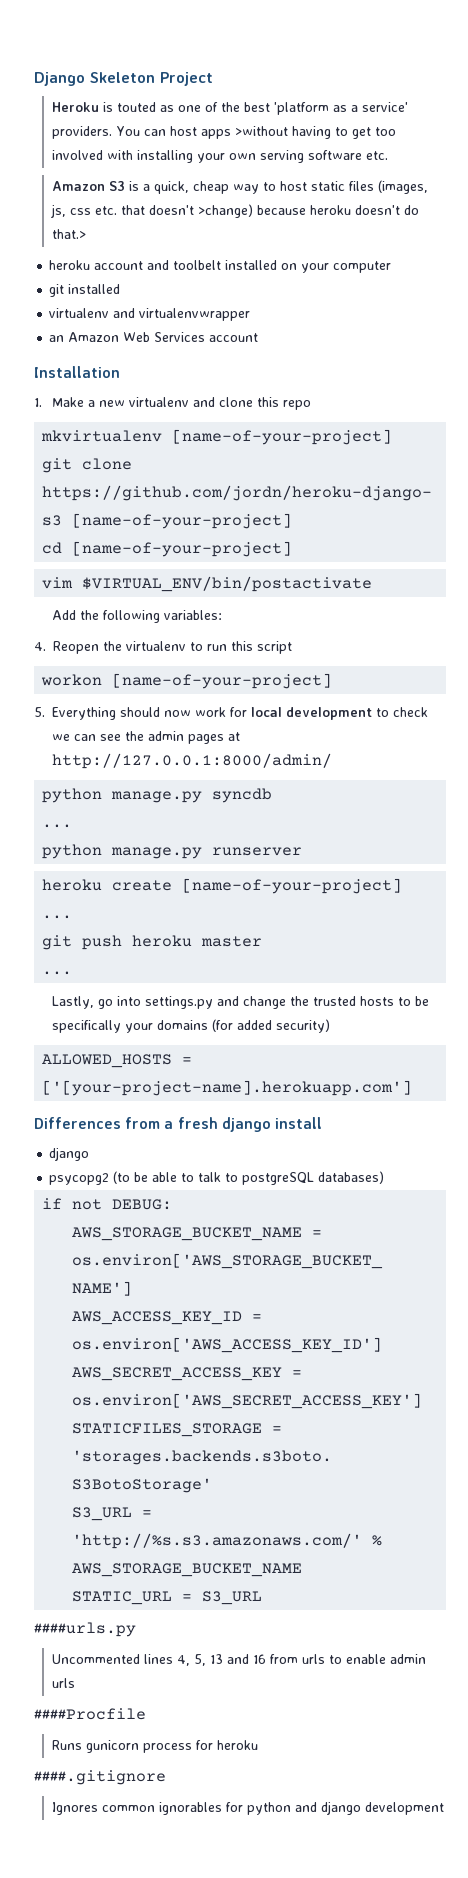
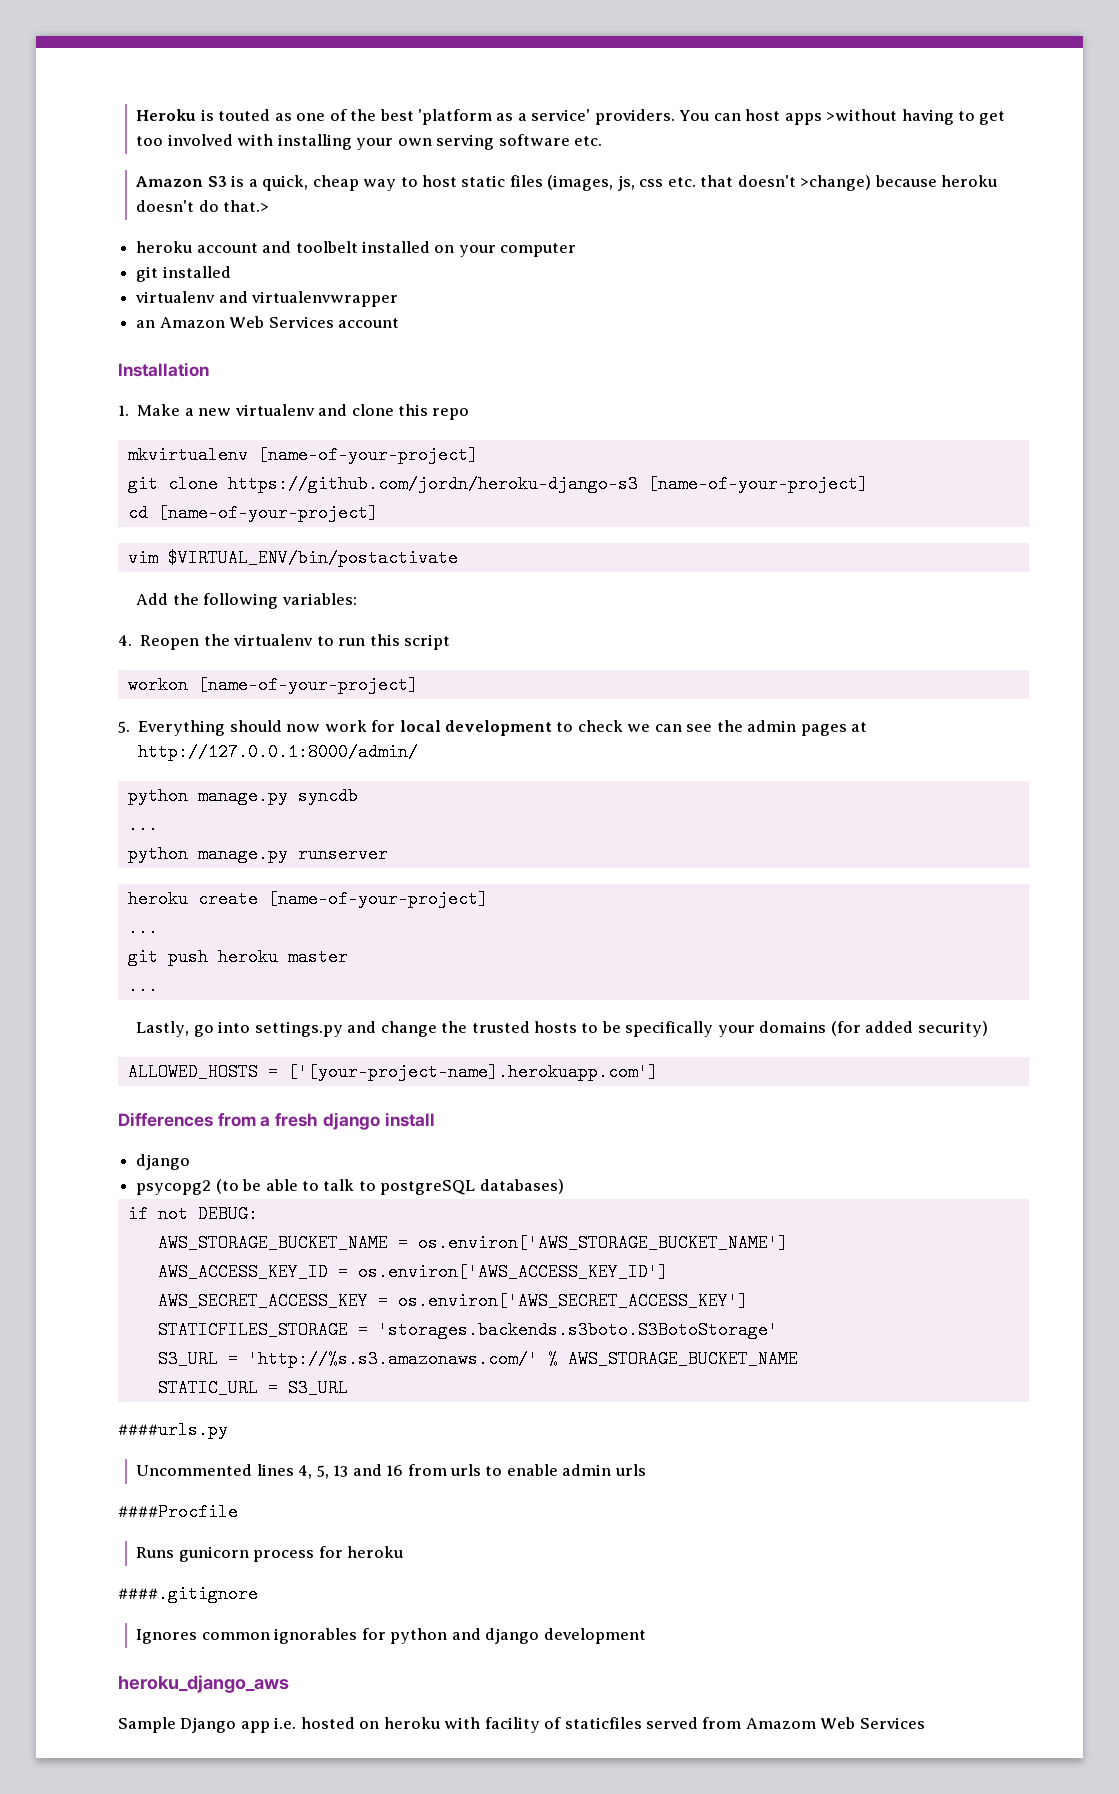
- Django Skeleton Project
+ heroku_django_aws
+ Sample Django app i.e. hosted on heroku with facility of staticfiles served from Amazom Web Services

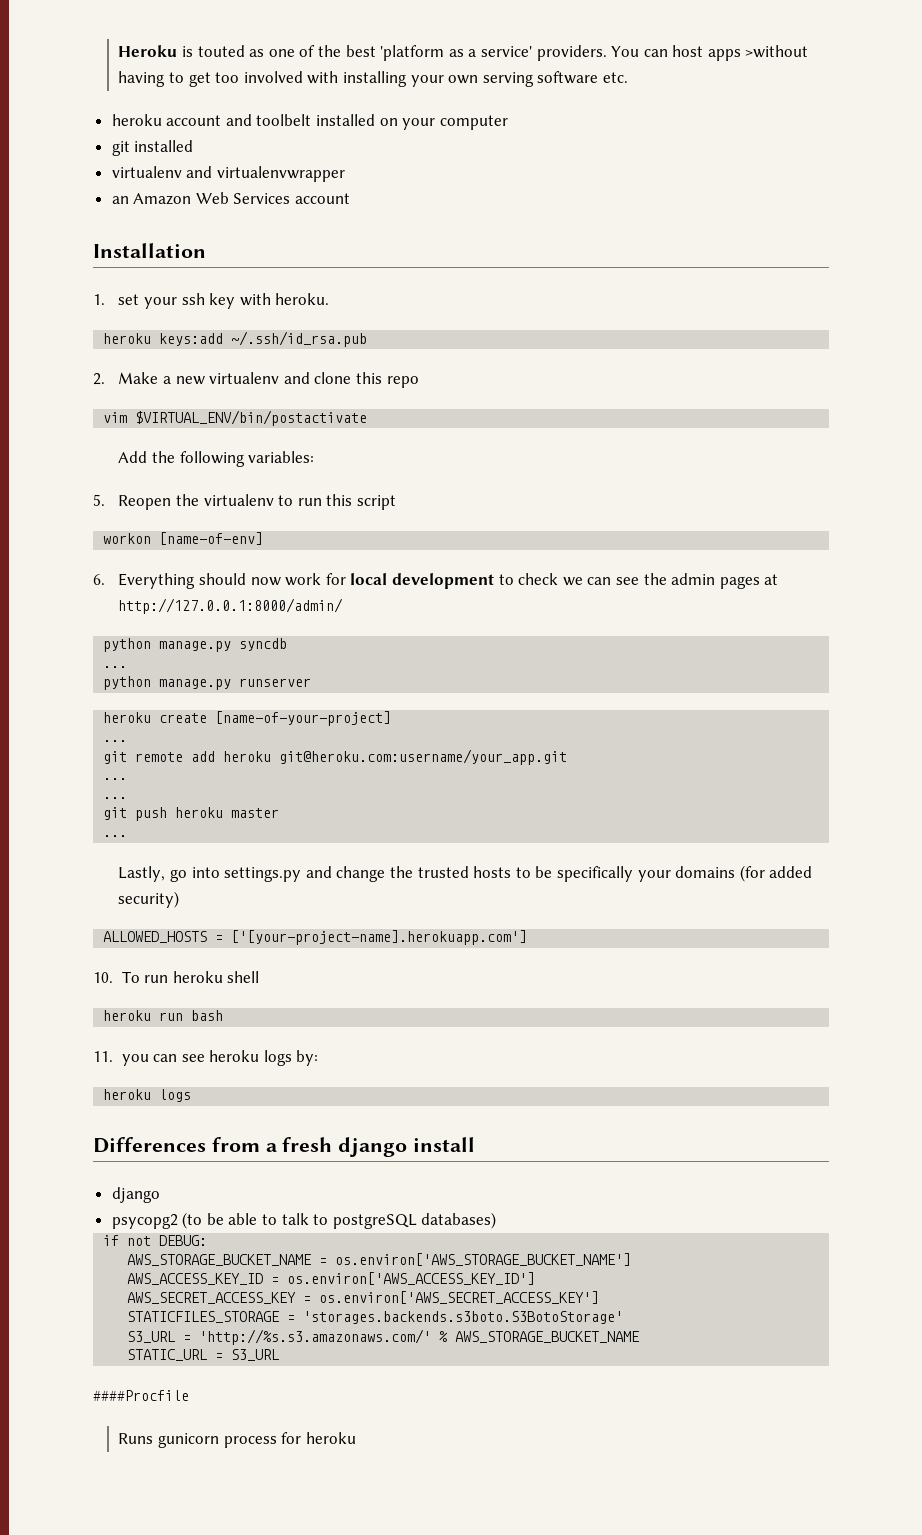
- Amazon S3 is a quick, cheap way to host static files (images, js, css etc. that doesn't >change) because heroku doesn't do that.>
- 1. Make a new virtualenv and clone this repo
+ 1. set your ssh key with heroku.
+ heroku keys:add ~/.ssh/id_rsa.pub
+ 2. Make a new virtualenv and clone this repo
- mkvirtualenv [name-of-your-project]
- git clone https://github.com/jordn/heroku-django-s3 [name-of-your-project]
- cd [name-of-your-project]
- 4. Reopen the virtualenv to run this script
+ 5. Reopen the virtualenv to run this script
- workon [name-of-your-project]
- 5. Everything should now work for local development to check we can see the admin pages at http://127.0.0.1:8000/admin/
+ workon [name-of-env]
+ 6. Everything should now work for local development to check we can see the admin pages at http://127.0.0.1:8000/admin/
+ git remote add heroku git@heroku.com:username/your_app.git
+ ...
+ ...
+ 10. To run heroku shell
+ heroku run bash
+ 11. you can see heroku logs by:
+ heroku logs
- ####urls.py
- Uncommented lines 4, 5, 13 and 16 from urls to enable admin urls
- ####.gitignore
- Ignores common ignorables for python and django development
- heroku_django_aws
- Sample Django app i.e. hosted on heroku with facility of staticfiles served from Amazom Web Services

